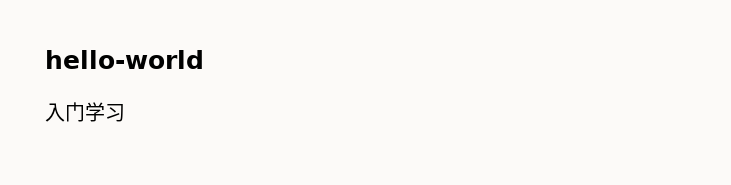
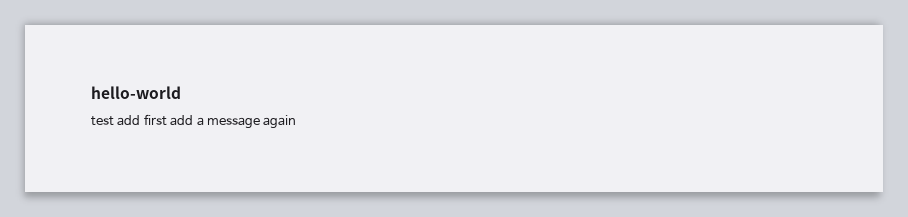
- 入门学习
+ test add first add a message again

